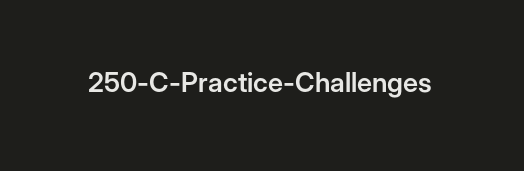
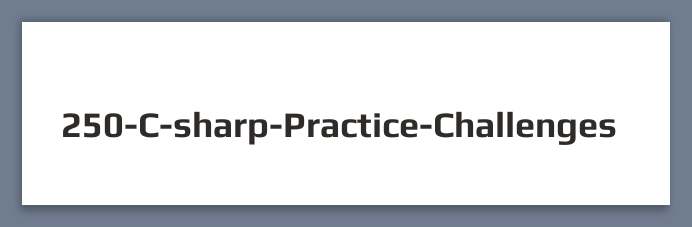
- 250-C-Practice-Challenges
+ 250-C-sharp-Practice-Challenges

